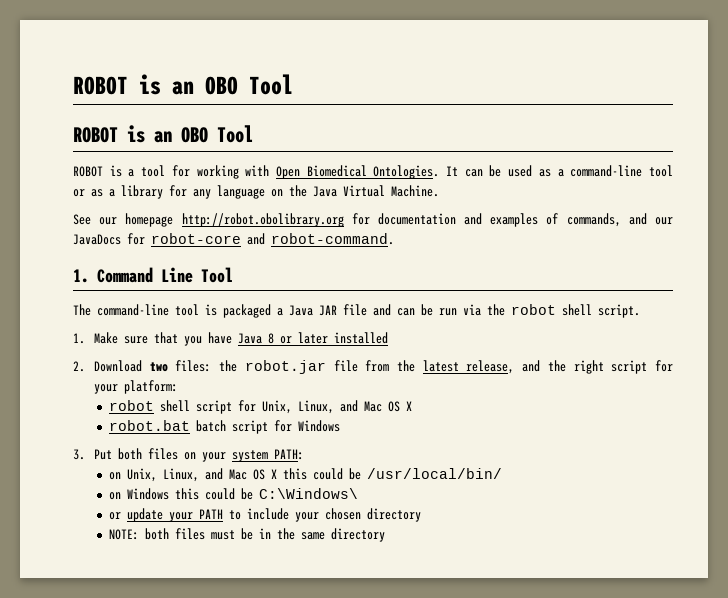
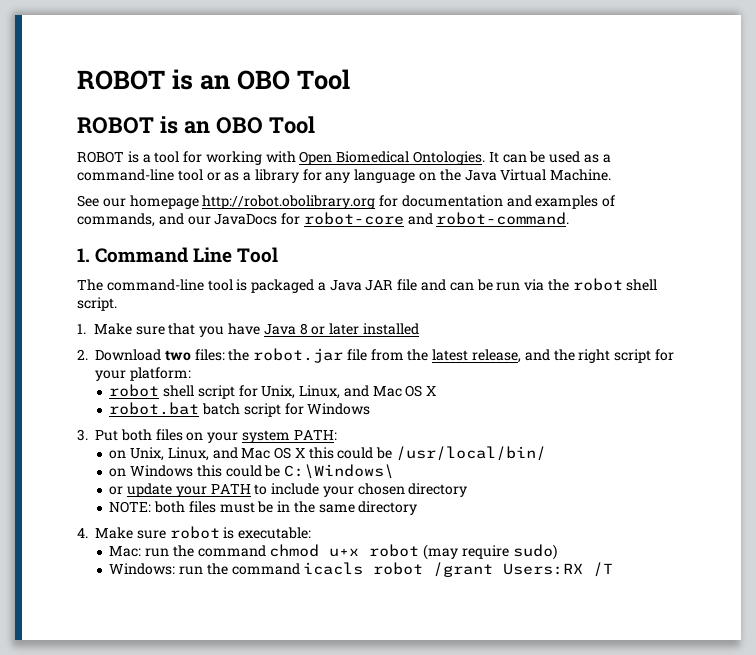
+ 4. Make sure robot is executable:
+ Mac: run the command chmod u+x robot (may require sudo)
+ Windows: run the command icacls robot /grant Users:RX /T

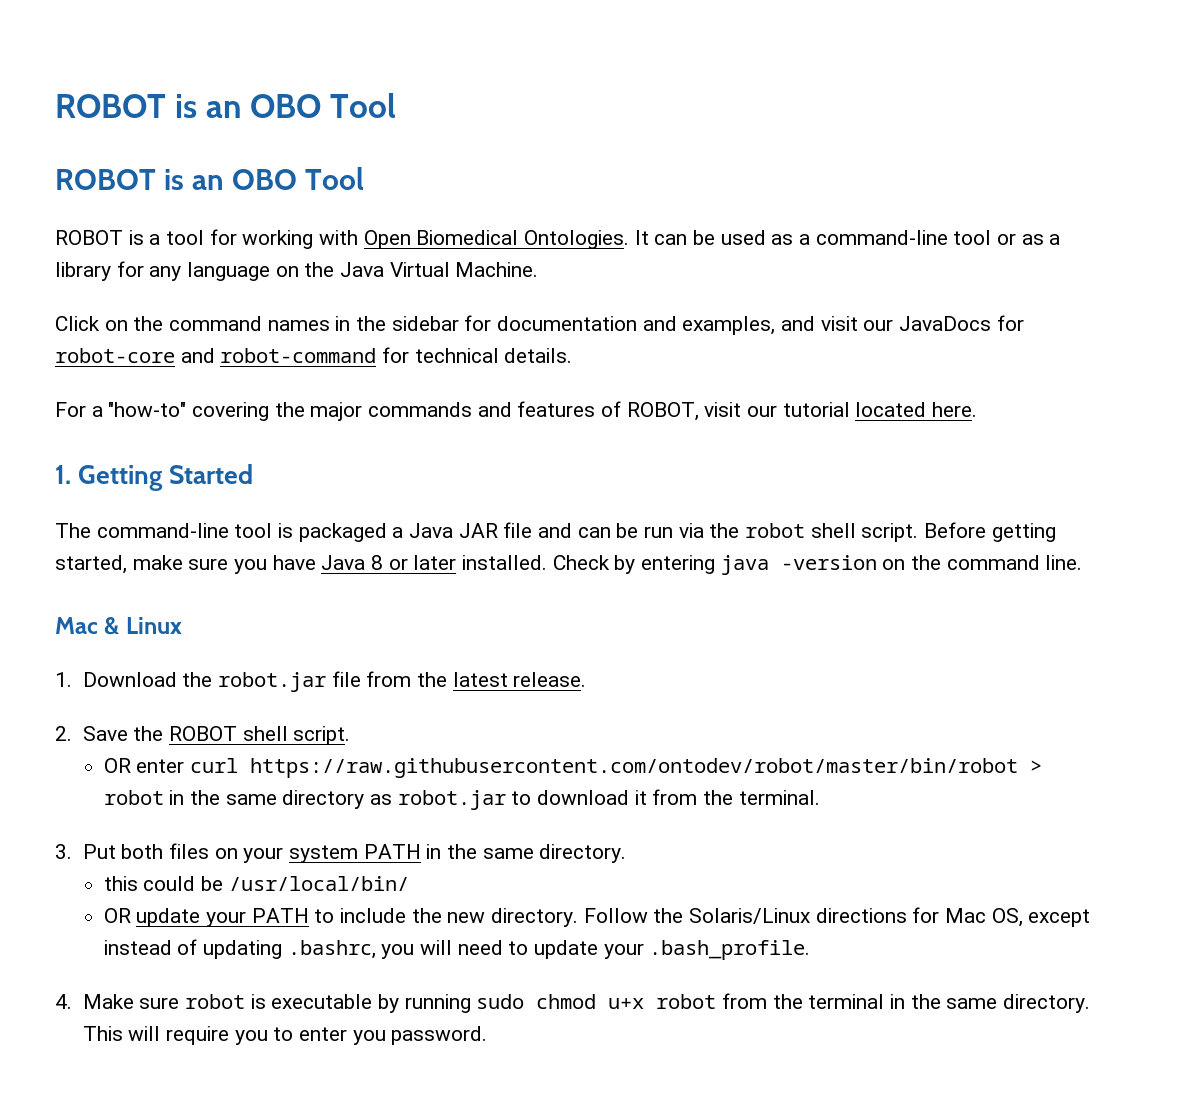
- See our homepage http://robot.obolibrary.org for documentation and examples of commands, and our JavaDocs for robot-core and robot-command.
- 1. Command Line Tool
+ Click on the command names in the sidebar for documentation and examples, and visit our JavaDocs for robot-core and robot-command for technical details.
+ For a "how-to" covering the major commands and features of ROBOT, visit our tutorial located here.
+ 1. Getting Started
- The command-line tool is packaged a Java JAR file and can be run via the robot shell script.
- 1. Make sure that you have Java 8 or later installed
- 2. Download two files: the robot.jar file from the latest release, and the right script for your platform:
- robot shell script for Unix, Linux, and Mac OS X
- robot.bat batch script for Windows
+ The command-line tool is packaged a Java JAR file and can be run via the robot shell script. Before getting started, make sure you have Java 8 or later installed. Check by entering java -version on the command line.
+ Mac & Linux
+ 1. Download the robot.jar file from the latest release.
+ 2. Save the ROBOT shell script.
+ OR enter curl https://raw.githubusercontent.com/ontodev/robot/master/bin/robot > robot in the same directory as robot.jar to download it from the terminal.
- 3. Put both files on your system PATH:
- on Unix, Linux, and Mac OS X this could be /usr/local/bin/
- on Windows this could be C:\Windows\
- or update your PATH to include your chosen directory
- NOTE: both files must be in the same directory
+ 3. Put both files on your system PATH in the same directory.
+ this could be /usr/local/bin/
+ OR update your PATH to include the new directory. Follow the Solaris/Linux directions for Mac OS, except instead of updating .bashrc, you will need to update your .bash_profile.
- 4. Make sure robot is executable:
- Mac: run the command chmod u+x robot (may require sudo)
- Windows: run the command icacls robot /grant Users:RX /T
+ 4. Make sure robot is executable by running sudo chmod u+x robot from the terminal in the same directory. This will require you to enter you password.

